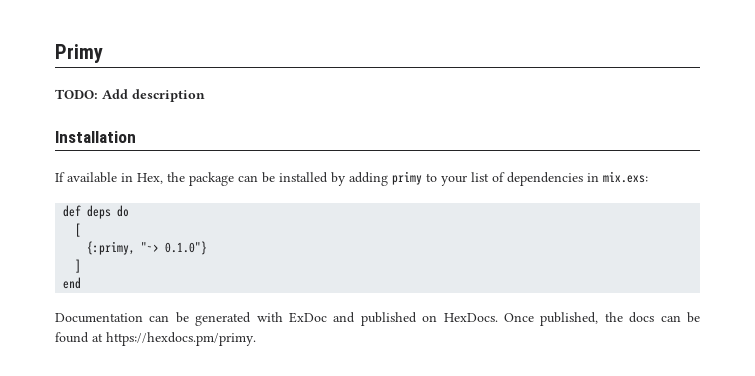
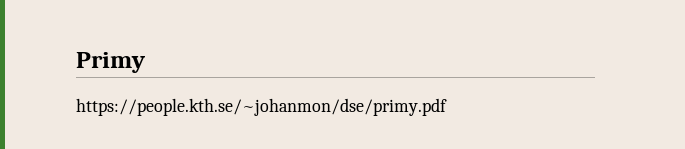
- TODO: Add description
- Installation
- If available in Hex, the package can be installed by adding primy to your list of dependencies in mix.exs:
- def deps do
- [
- {:primy, "~> 0.1.0"}
- ]
- end
- Documentation can be generated with ExDoc and published on HexDocs. Once published, the docs can be found at https://hexdocs.pm/primy.
+ https://people.kth.se/~johanmon/dse/primy.pdf

